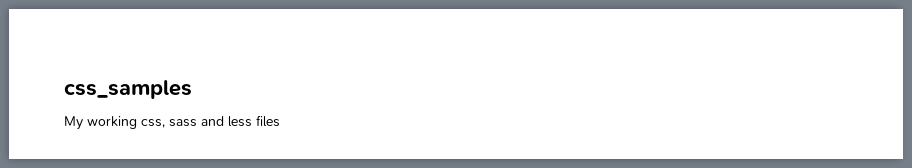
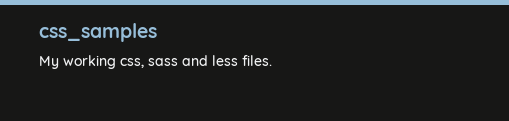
- My working css, sass and less files
+ My working css, sass and less files.

